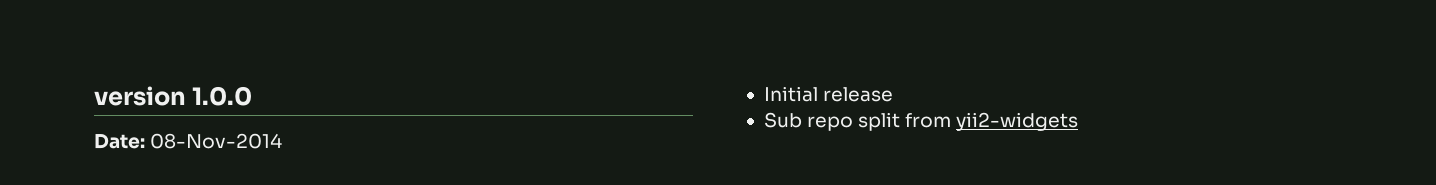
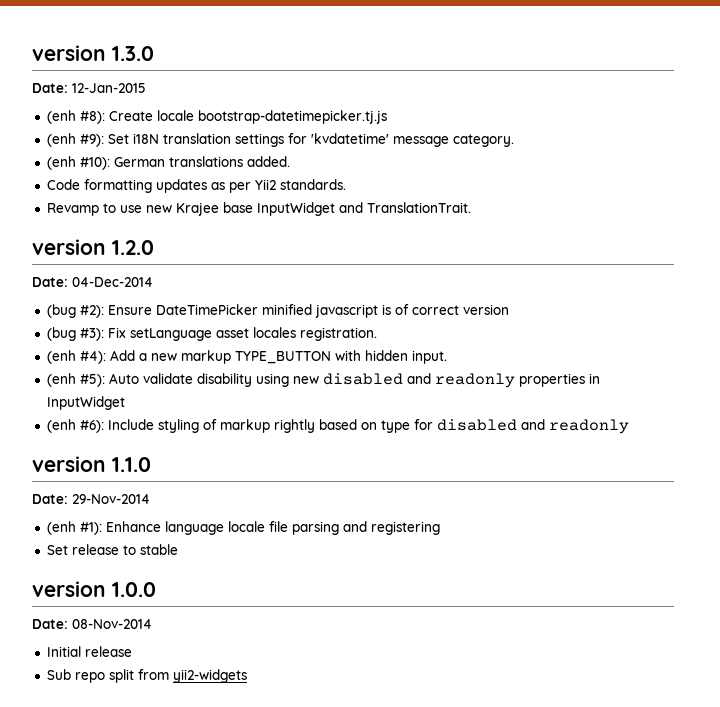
+ version 1.3.0
+ Date: 12-Jan-2015
+ (enh #8): Create locale bootstrap-datetimepicker.tj.js
+ (enh #9): Set i18N translation settings for 'kvdatetime' message category.
+ (enh #10): German translations added.
+ Code formatting updates as per Yii2 standards.
+ Revamp to use new Krajee base InputWidget and TranslationTrait.
+ version 1.2.0
+ Date: 04-Dec-2014
+ (bug #2): Ensure DateTimePicker minified javascript is of correct version
+ (bug #3): Fix setLanguage asset locales registration.
+ (enh #4): Add a new markup TYPE_BUTTON with hidden input.
+ (enh #5): Auto validate disability using new disabled and readonly properties in InputWidget
+ (enh #6): Include styling of markup rightly based on type for disabled and readonly
+ version 1.1.0
+ Date: 29-Nov-2014
+ (enh #1): Enhance language locale file parsing and registering
+ Set release to stable

